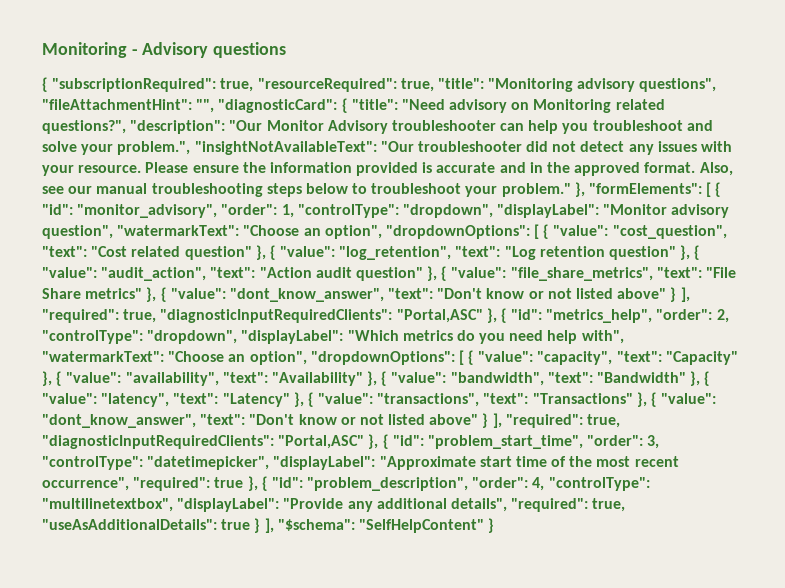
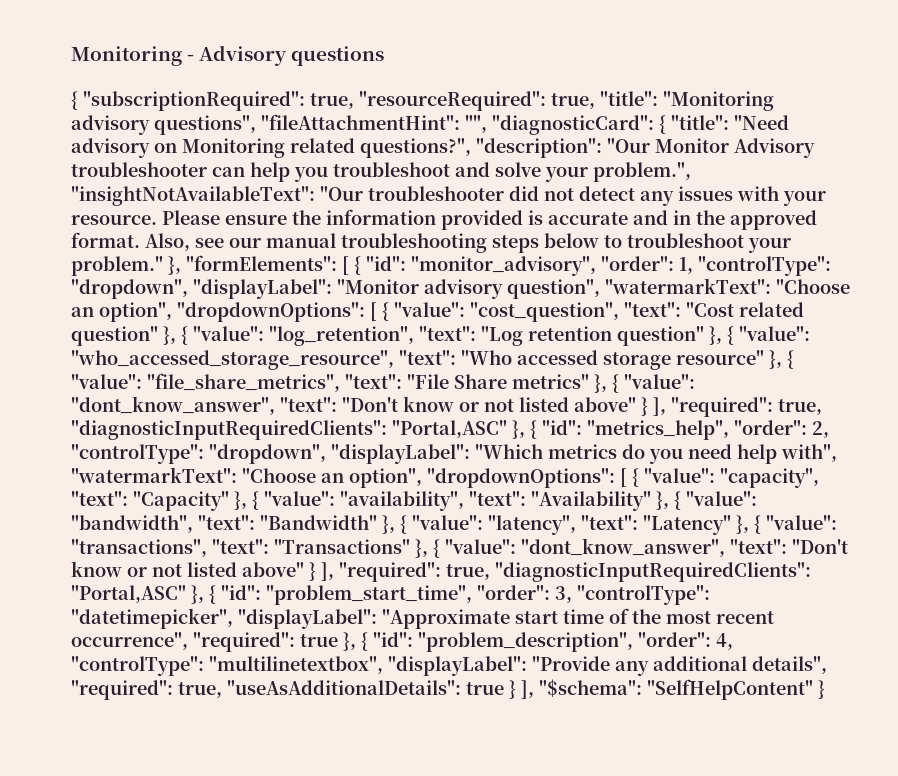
- "audit_action", "text": "Action audit question" }, { "value":
+ "who_accessed_storage_resource", "text": "Who accessed storage resource" }, { "value":

